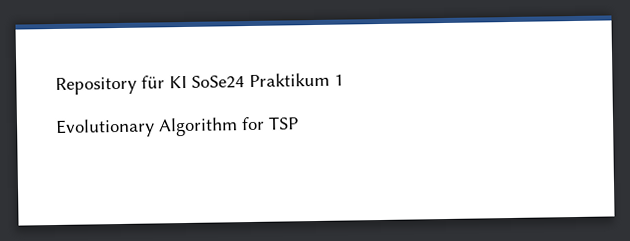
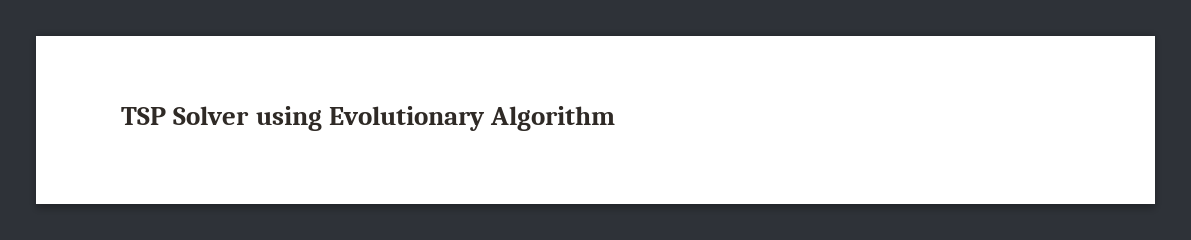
- Repository für KI SoSe24 Praktikum 1
- Evolutionary Algorithm for TSP
+ TSP Solver using Evolutionary Algorithm

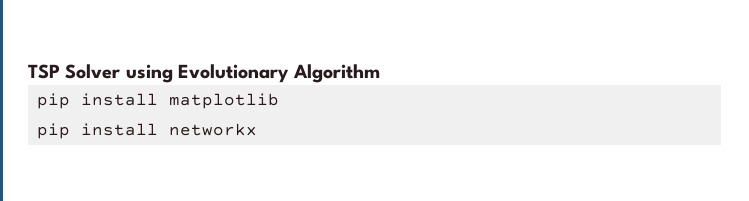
+ pip install matplotlib
+ pip install networkx

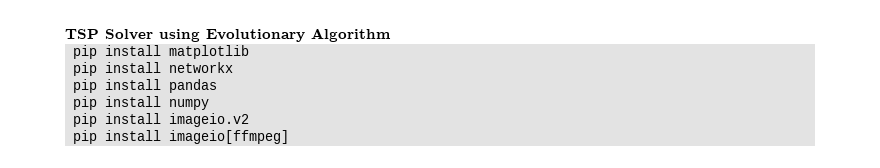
+ pip install pandas
+ pip install numpy
+ pip install imageio.v2
+ pip install imageio[ffmpeg]

